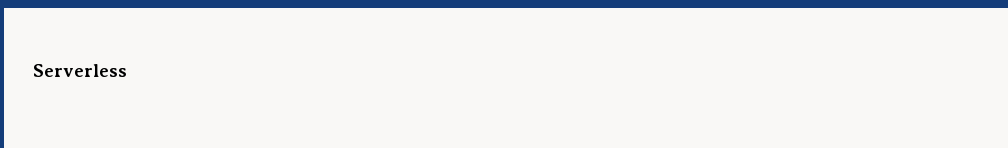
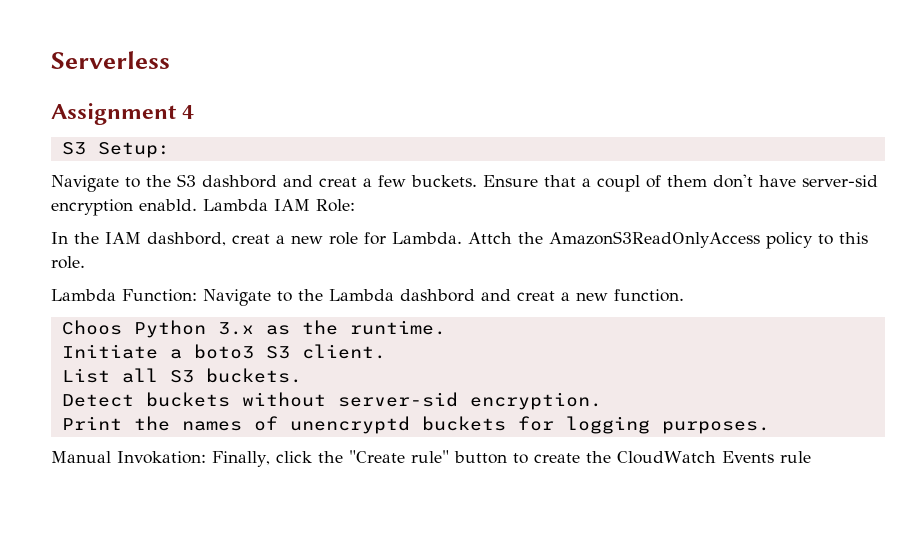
+ Assignment 4
+ S3 Setup:
+ Navigate to the S3 dashbord and creat a few buckets. Ensure that a coupl of them don't have server-sid encryption enabld. Lambda IAM Role:
+ In the IAM dashbord, creat a new role for Lambda. Attch the AmazonS3ReadOnlyAccess policy to this role.
+ Lambda Function: Navigate to the Lambda dashbord and creat a new function.
+ Choos Python 3.x as the runtime.
+ Initiate a boto3 S3 client.
+ List all S3 buckets.
+ Detect buckets without server-sid encryption.
+ Print the names of unencryptd buckets for logging purposes.
+ Manual Invokation: Finally, click the "Create rule" button to create the CloudWatch Events rule

